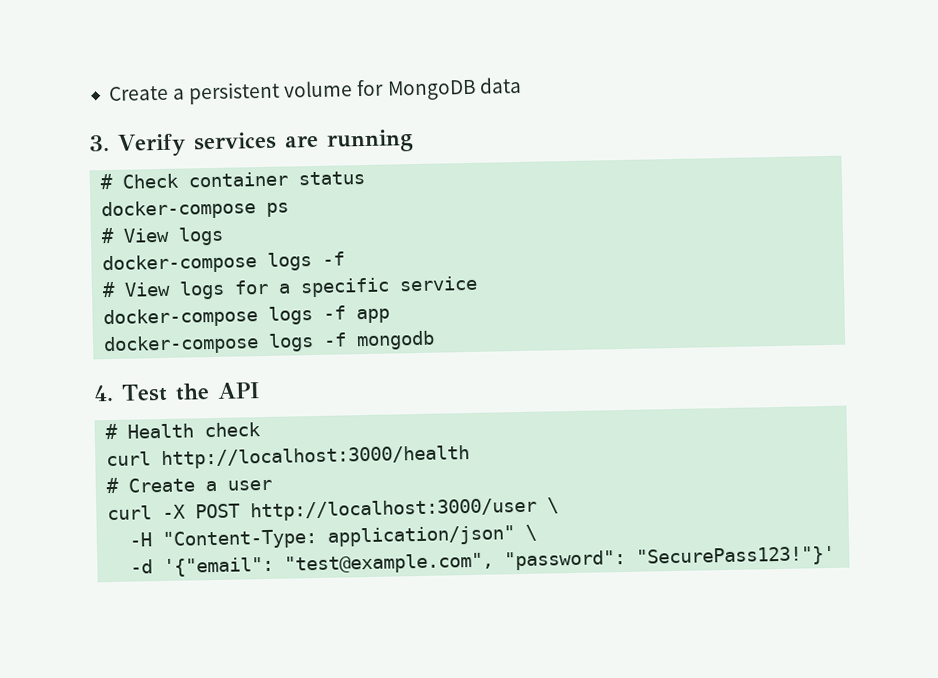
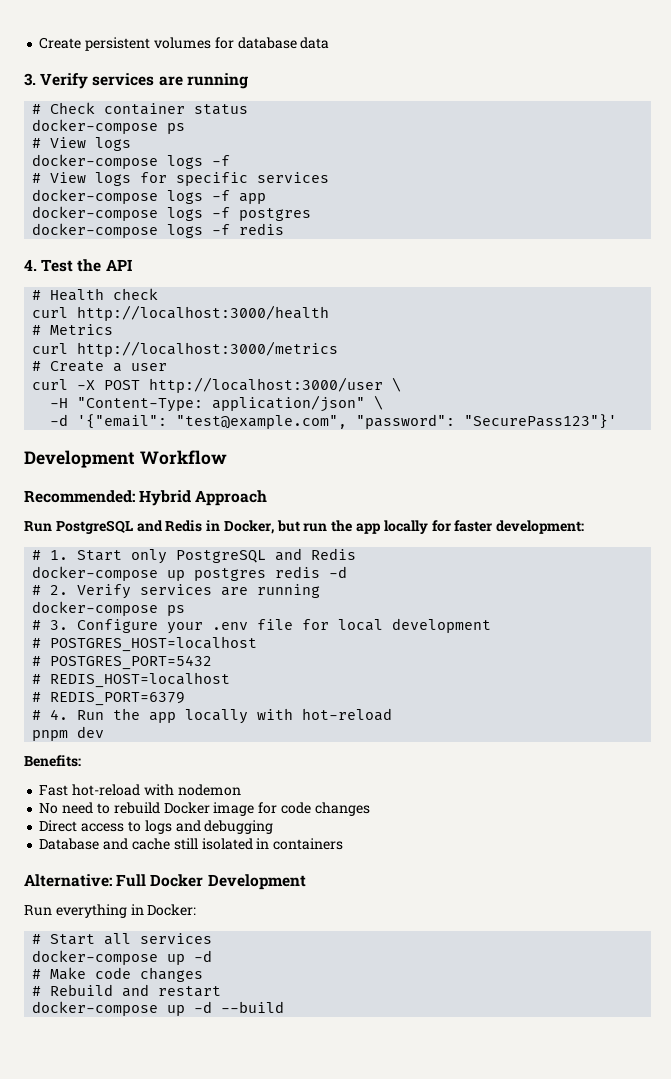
- Create a persistent volume for MongoDB data
+ Create persistent volumes for database data
- # View logs for a specific service
+ # View logs for specific services
- docker-compose logs -f mongodb
+ docker-compose logs -f postgres
+ docker-compose logs -f redis
+ # Metrics
+ curl http://localhost:3000/metrics
- -d '{"email": "test@example.com", "password": "SecurePass123!"}'
+ -d '{"email": "test@example.com", "password": "SecurePass123"}'
+ Development Workflow
+ Recommended: Hybrid Approach
+ Run PostgreSQL and Redis in Docker, but run the app locally for faster development:
+ # 1. Start only PostgreSQL and Redis
+ docker-compose up postgres redis -d
+ # 2. Verify services are running
+ docker-compose ps
+ # 3. Configure your .env file for local development
+ # POSTGRES_HOST=localhost
+ # POSTGRES_PORT=5432
+ # REDIS_HOST=localhost
+ # REDIS_PORT=6379
+ # 4. Run the app locally with hot-reload
+ pnpm dev
+ Benefits:
+ Fast hot-reload with nodemon
+ No need to rebuild Docker image for code changes
+ Direct access to logs and debugging
+ Database and cache still isolated in containers
+ Alternative: Full Docker Development
+ Run everything in Docker:
+ # Start all services
+ docker-compose up -d
+ # Make code changes
+ # Rebuild and restart
+ docker-compose up -d --build

